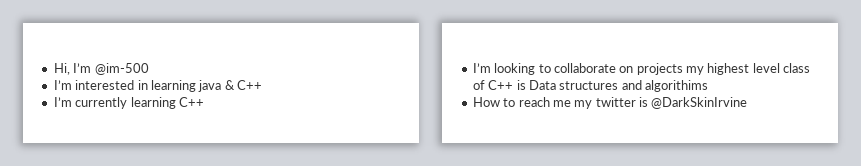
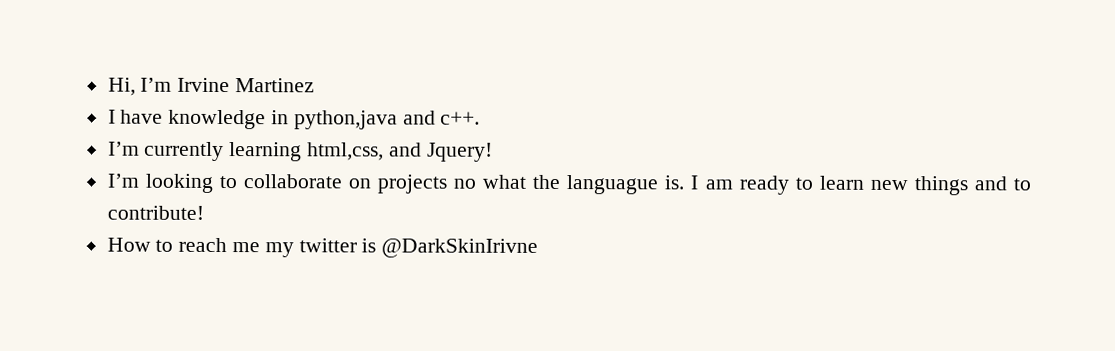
- Hi, I’m @im-500
- I’m interested in learning java & C++
+ Hi, I’m Irvine Martinez
+ I have knowledge in python,java and c++.
- I’m currently learning C++
+ I’m currently learning html,css, and Jquery!
- I’m looking to collaborate on projects my highest level class of C++ is Data structures and algorithims
+ I’m looking to collaborate on projects no what the languague is. I am ready to learn new things and to contribute!
- How to reach me my twitter is @DarkSkinIrvine
+ How to reach me my twitter is @DarkSkinIrivne

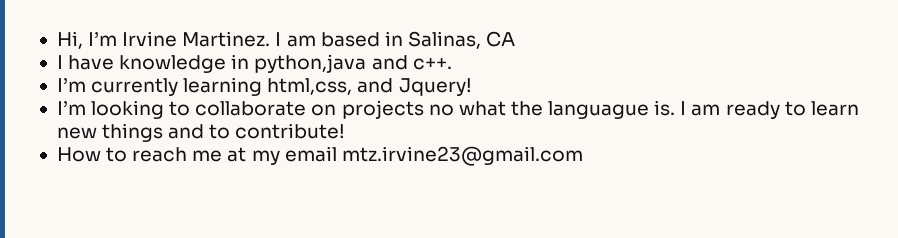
- Hi, I’m Irvine Martinez
+ Hi, I’m Irvine Martinez. I am based in Salinas, CA
- How to reach me my twitter is @DarkSkinIrivne
+ How to reach me at my email mtz.irvine23@gmail.com

